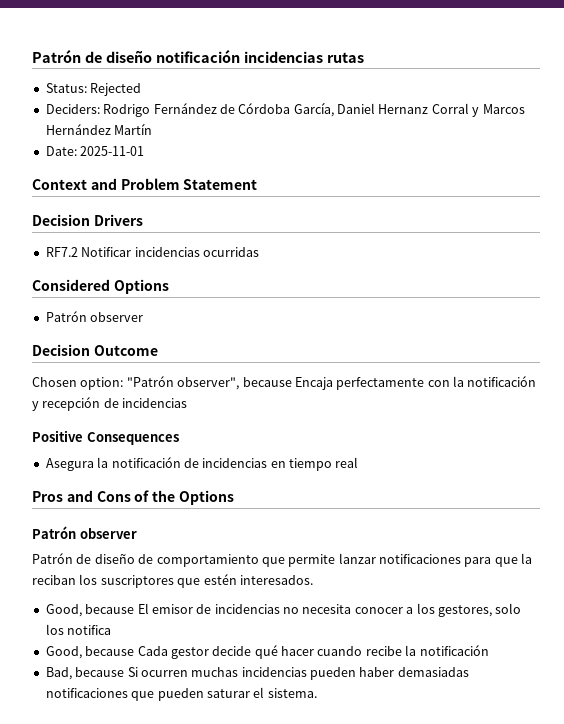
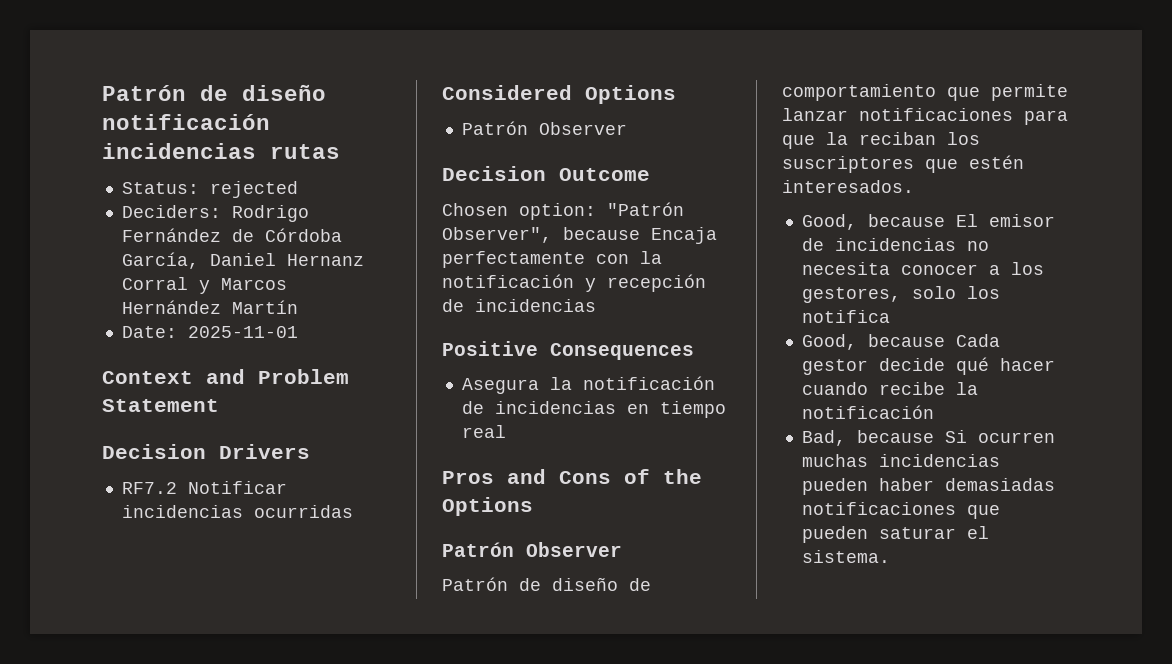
- Status: Rejected
+ Status: rejected
  Considered Options
- Patrón observer
+ Patrón Observer
- Chosen option: "Patrón observer", because Encaja perfectamente con la notificación y recepción de incidencias
+ Chosen option: "Patrón Observer", because Encaja perfectamente con la notificación y recepción de incidencias
  Pros and Cons of the Options
- Patrón observer
+ Patrón Observer

